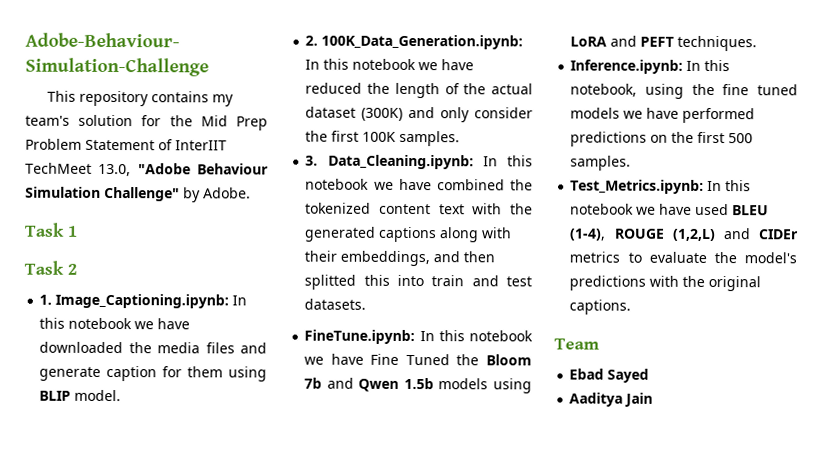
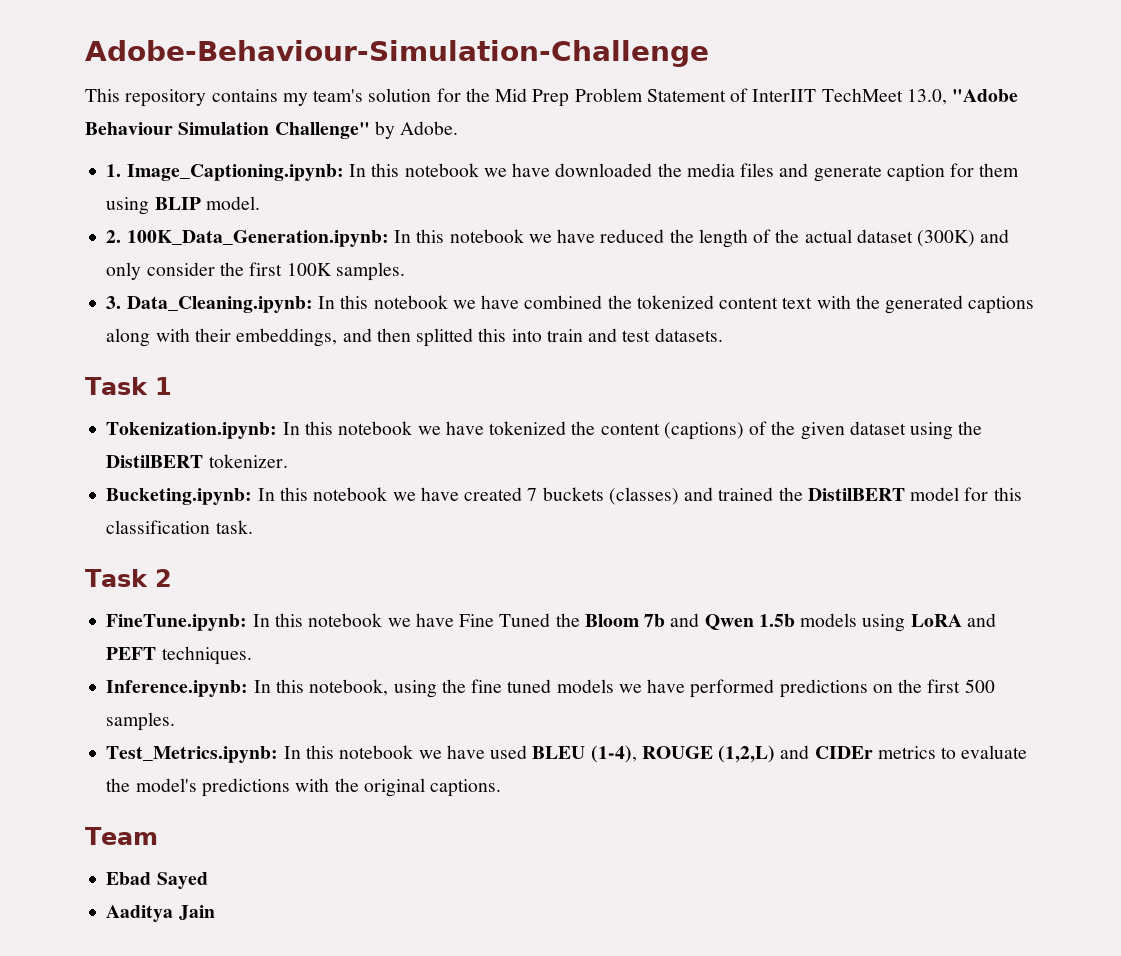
- Task 1
- Task 2
+ Task 1
+ Tokenization.ipynb: In this notebook we have tokenized the content (captions) of the given dataset using the DistilBERT tokenizer.
+ Bucketing.ipynb: In this notebook we have created 7 buckets (classes) and trained the DistilBERT model for this classification task.
+ Task 2

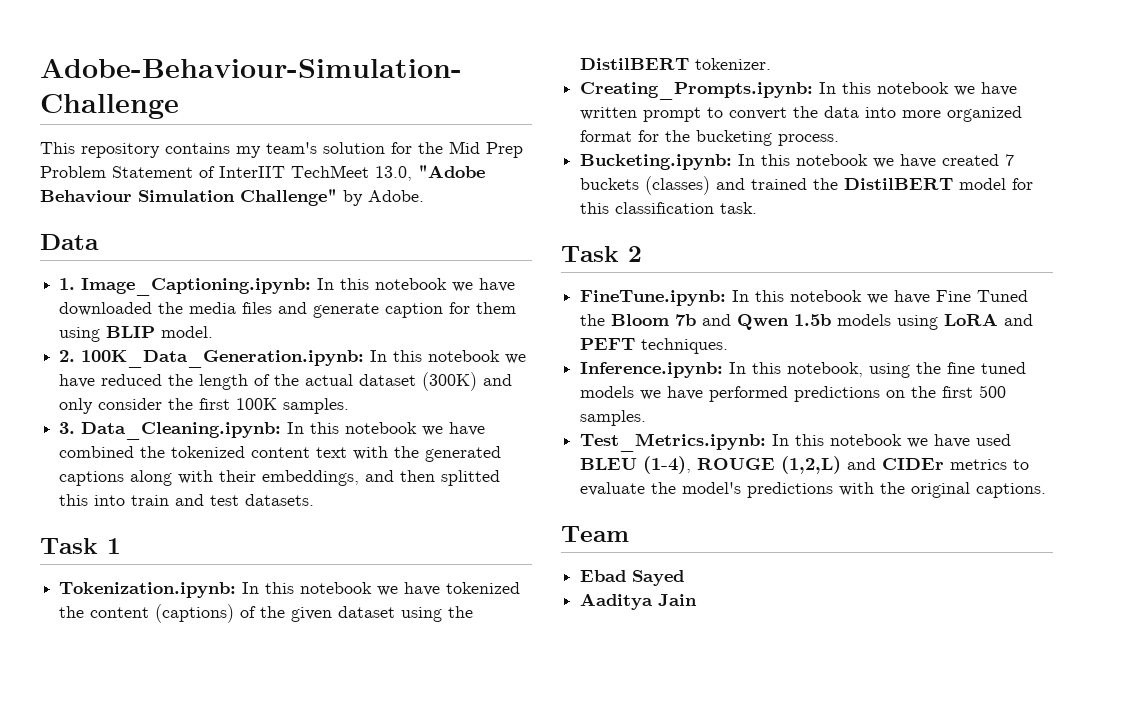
+ Data
+ Creating_Prompts.ipynb: In this notebook we have written prompt to convert the data into more organized format for the bucketing process.

